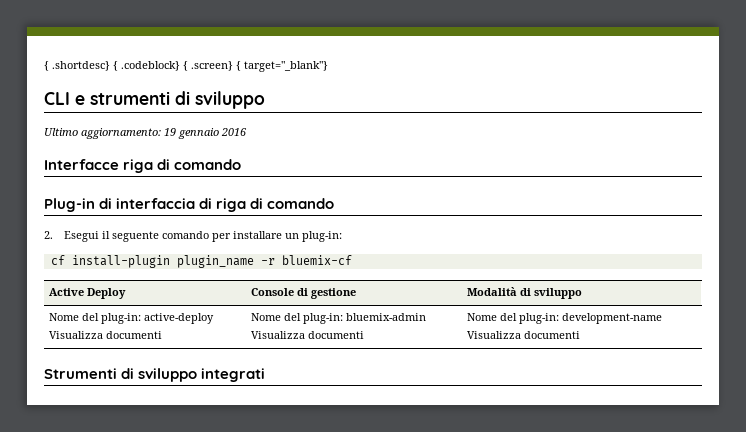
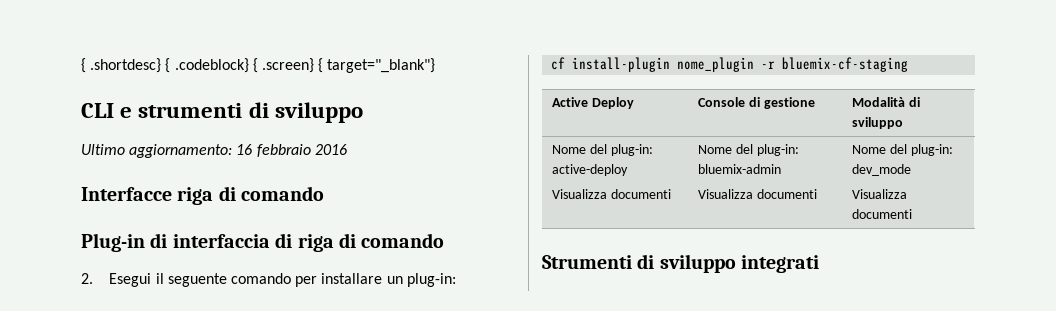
- Ultimo aggiornamento: 19 gennaio 2016
+ Ultimo aggiornamento: 16 febbraio 2016
- cf install-plugin plugin_name -r bluemix-cf
+ cf install-plugin nome_plugin -r bluemix-cf-staging
  Nome del plug-in: active-deploy
  Visualizza documenti | Nome del plug-in: bluemix-admin
- Visualizza documenti | Nome del plug-in: development-name
+ Visualizza documenti | Nome del plug-in: dev_mode

